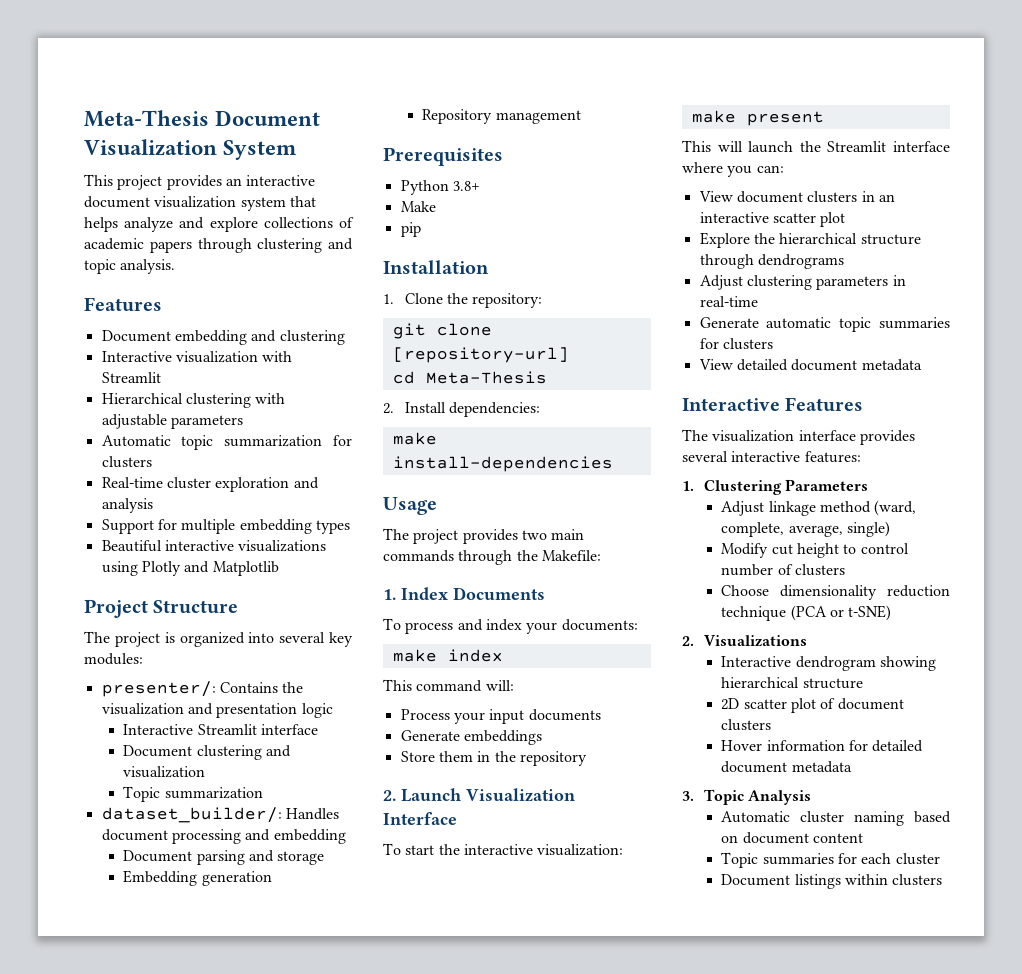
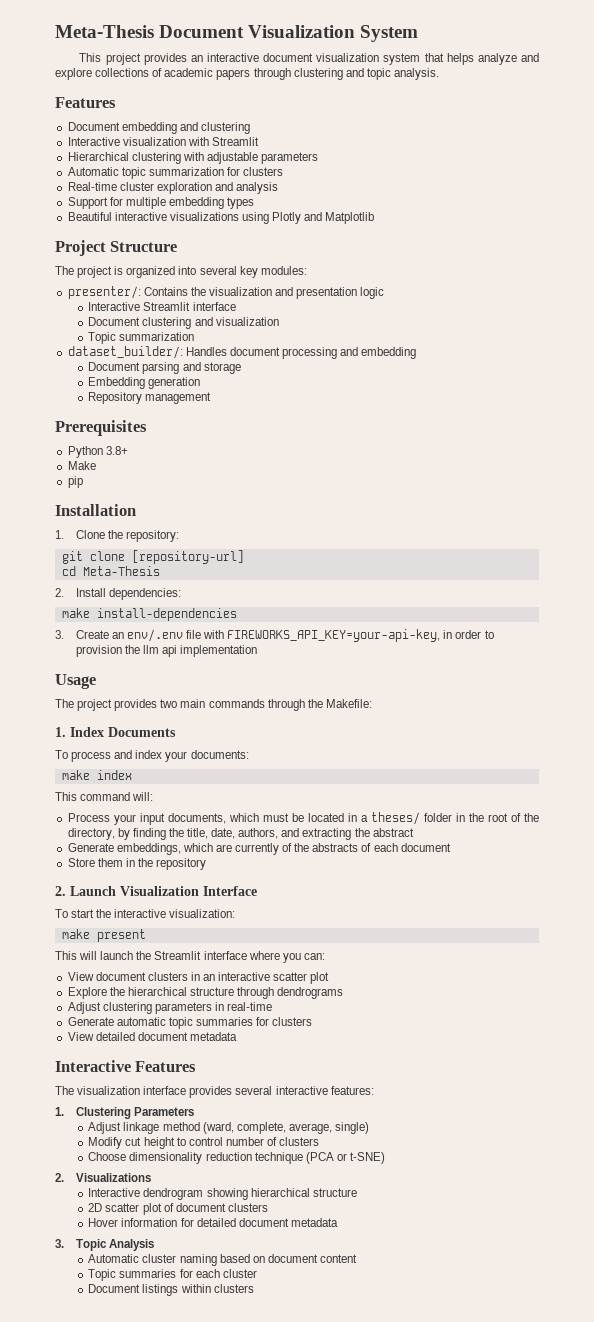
+ 3. Create an env/.env file with FIREWORKS_API_KEY=your-api-key, in order to provision the llm api implementation
- Process your input documents
- Generate embeddings
+ Process your input documents, which must be located in a theses/ folder in the root of the directory, by finding the title, date, authors, and extracting the abstract
+ Generate embeddings, which are currently of the abstracts of each document

